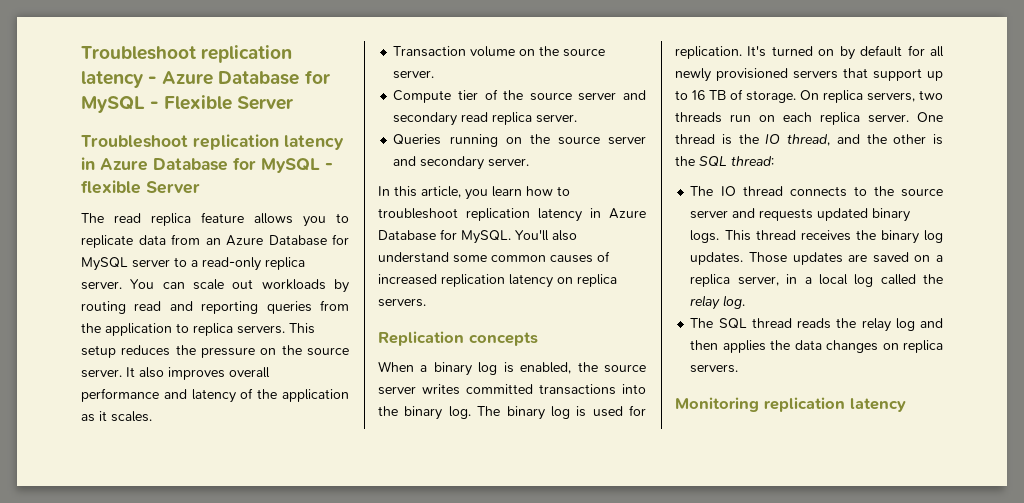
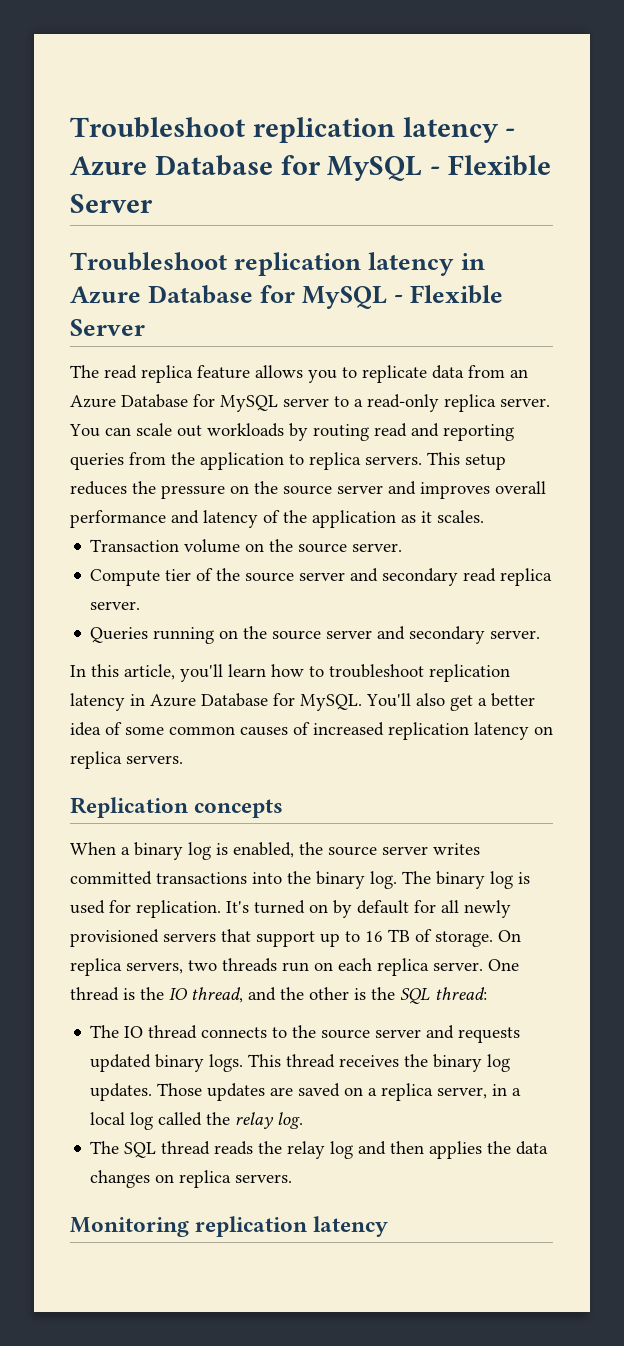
- Troubleshoot replication latency in Azure Database for MySQL - flexible Server
+ Troubleshoot replication latency in Azure Database for MySQL - Flexible Server
- This setup reduces the pressure on the source server. It also improves overall performance and latency of the application as it scales.
+ This setup reduces the pressure on the source server and improves overall performance and latency of the application as it scales.
- In this article, you learn how to troubleshoot replication latency in Azure Database for MySQL.
+ In this article, you'll learn how to troubleshoot replication latency in Azure Database for MySQL.
- You'll also understand some common causes of increased replication latency on replica servers.
+ You'll also get a better idea of some common causes of increased replication latency on replica servers.

